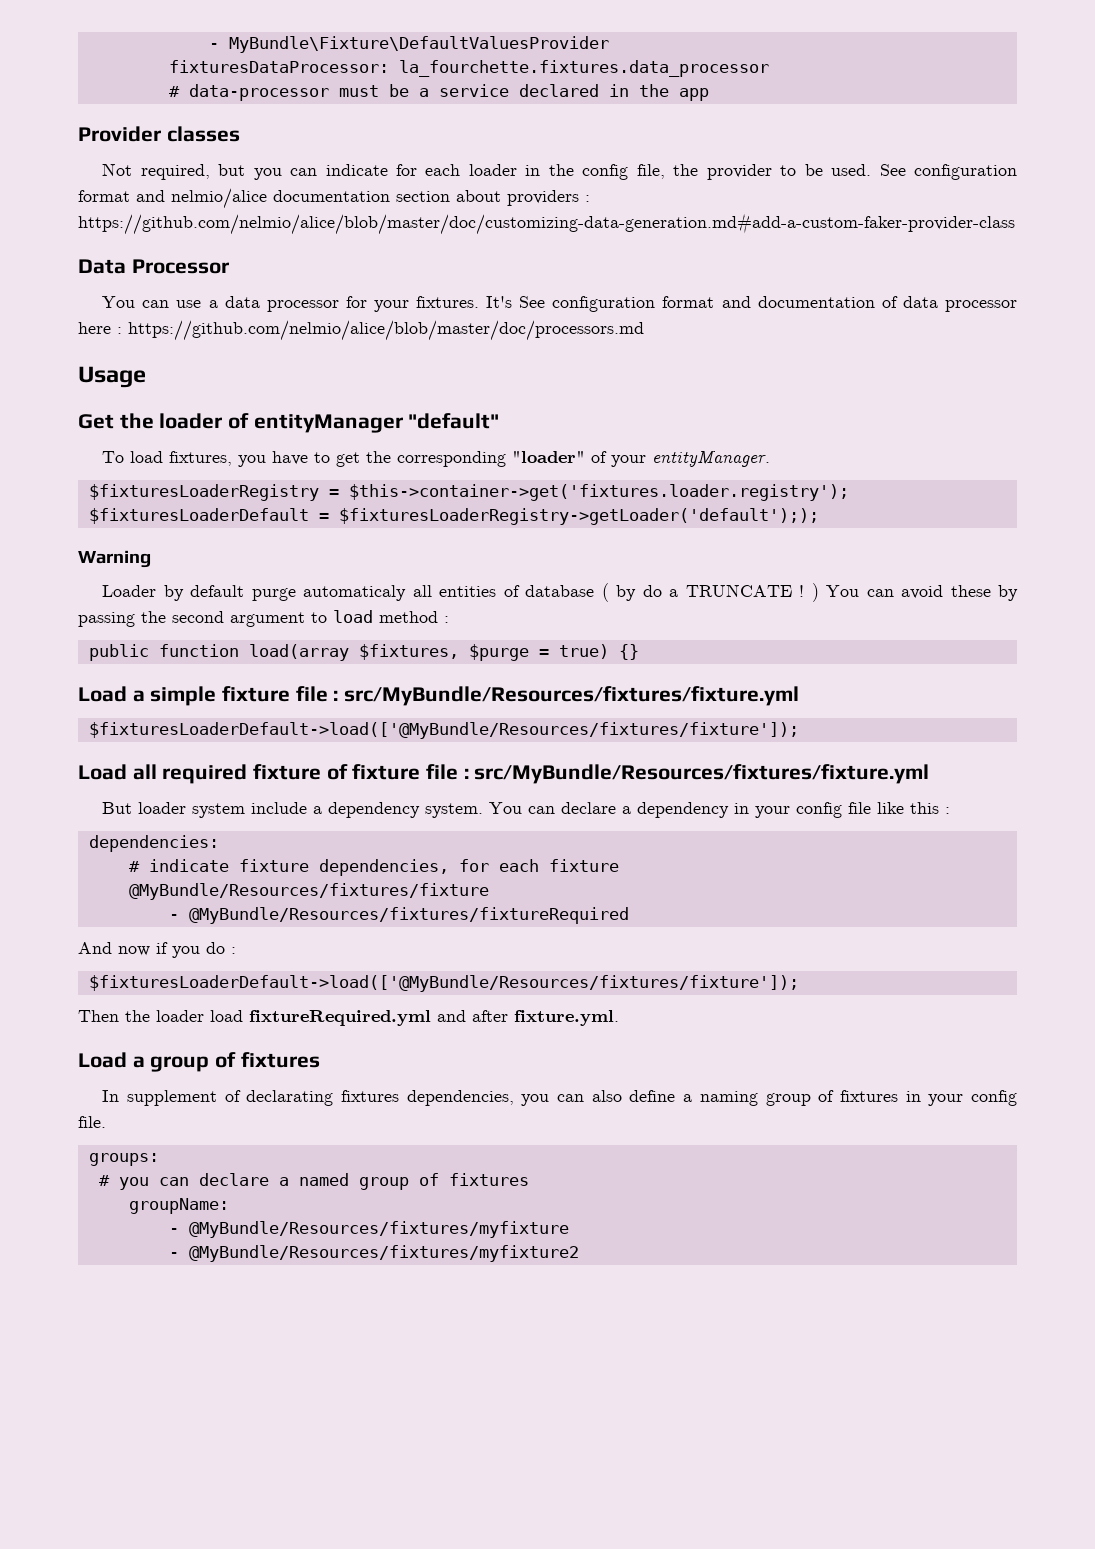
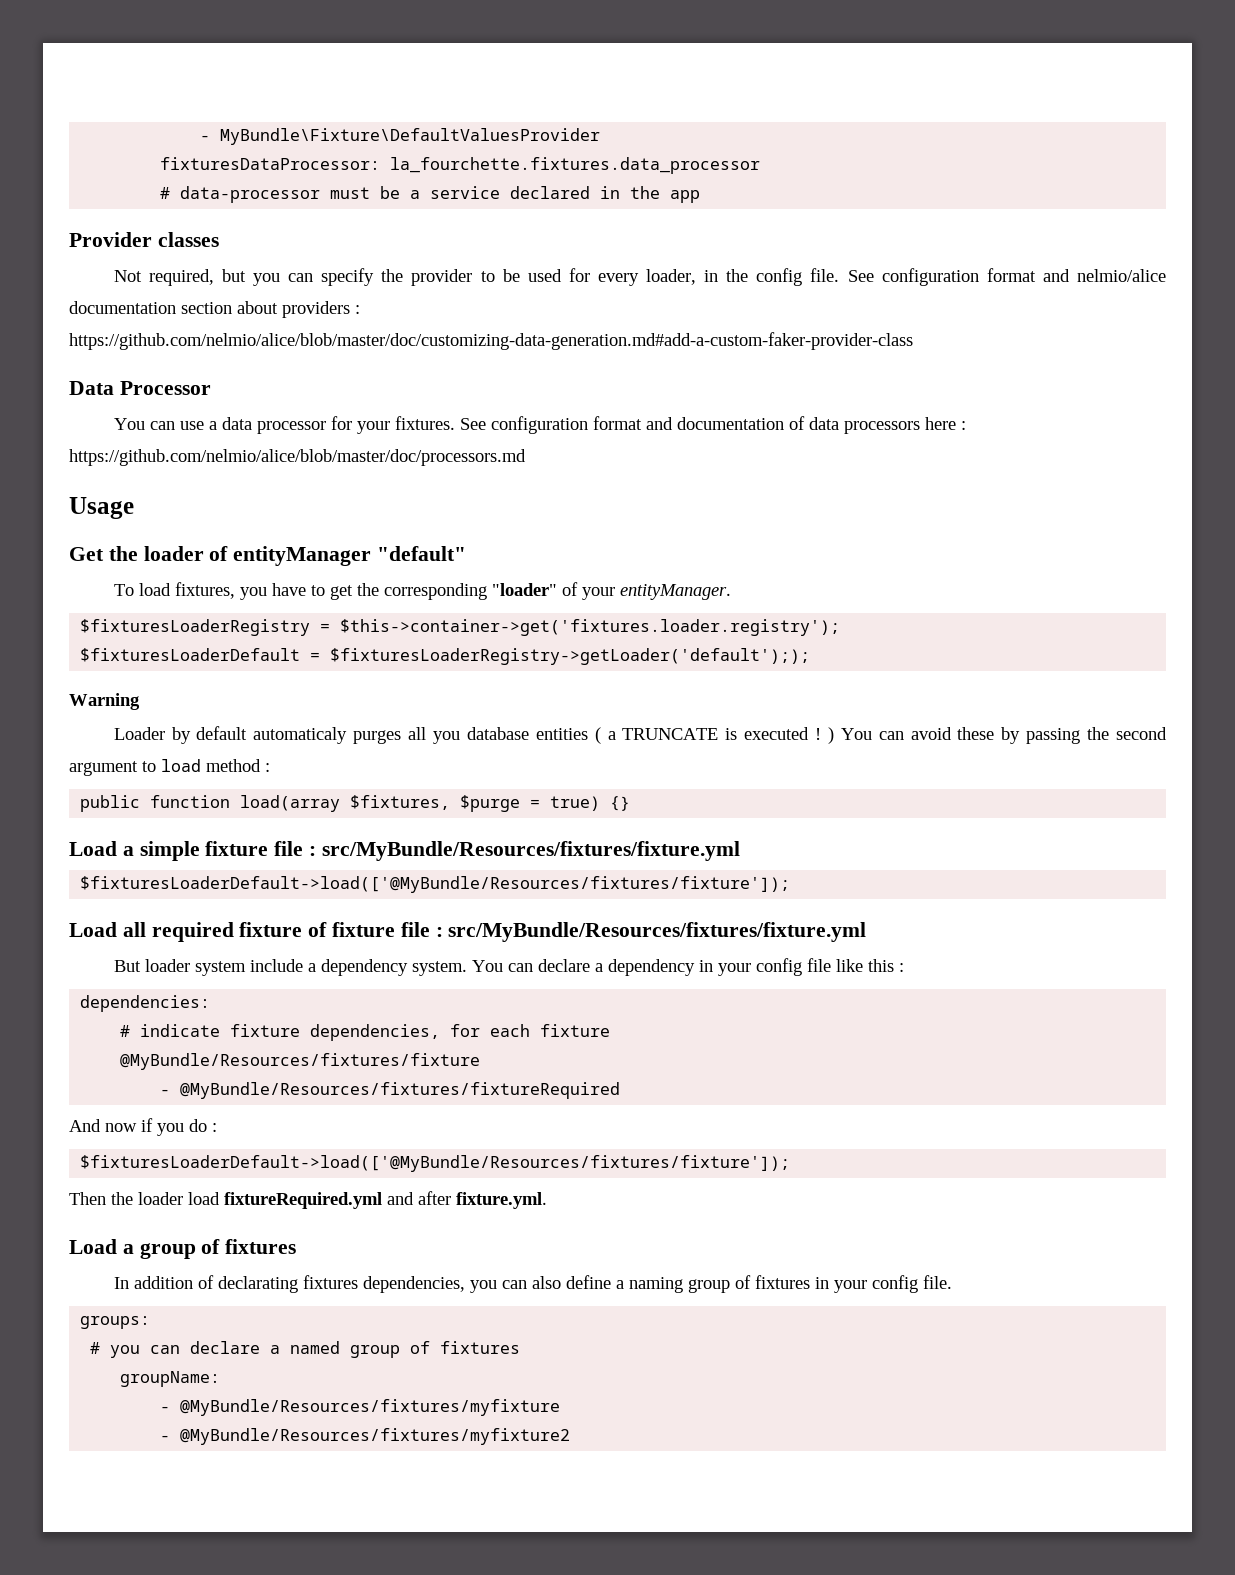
- Not required, but you can indicate for each loader in the config file, the provider to be used.
+ Not required, but you can specify the provider to be used for every loader, in the config file.
- It's See configuration format and documentation of data processor here : https://github.com/nelmio/alice/blob/master/doc/processors.md
+ See configuration format and documentation of data processors here : https://github.com/nelmio/alice/blob/master/doc/processors.md
- Loader by default purge automaticaly all entities of database ( by do a TRUNCATE ! ) You can avoid these by passing the second argument to load method :
+ Loader by default automaticaly purges all you database entities ( a TRUNCATE is executed ! ) You can avoid these by passing the second argument to load method :
- In supplement of declarating fixtures dependencies, you can also define a naming group of fixtures in your config file.
+ In addition of declarating fixtures dependencies, you can also define a naming group of fixtures in your config file.

